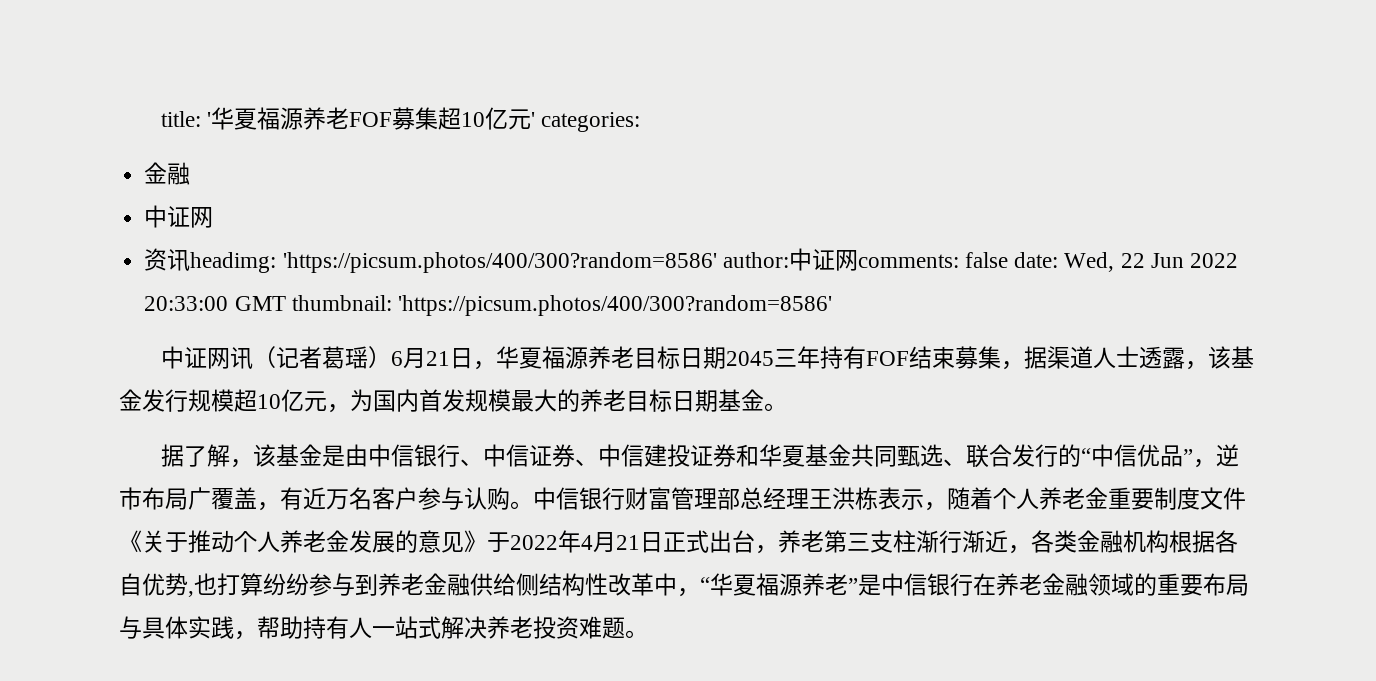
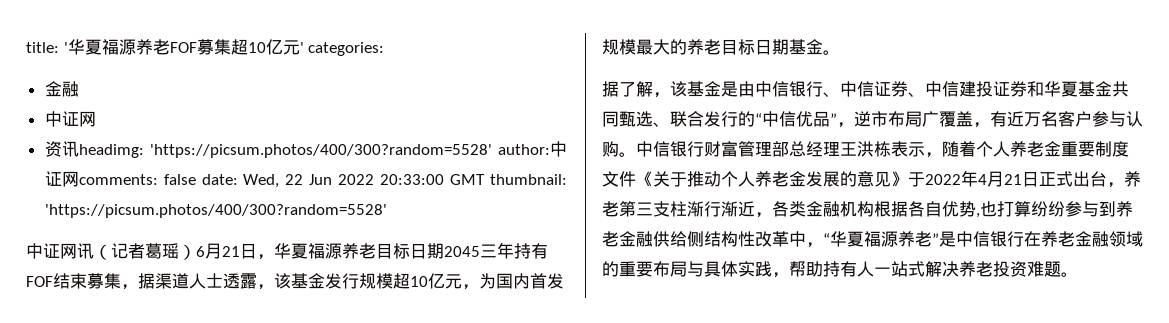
- 资讯headimg: 'https://picsum.photos/400/300?random=8586' author:中证网comments: false date: Wed, 22 Jun 2022 20:33:00 GMT thumbnail: 'https://picsum.photos/400/300?random=8586'
+ 资讯headimg: 'https://picsum.photos/400/300?random=5528' author:中证网comments: false date: Wed, 22 Jun 2022 20:33:00 GMT thumbnail: 'https://picsum.photos/400/300?random=5528'

